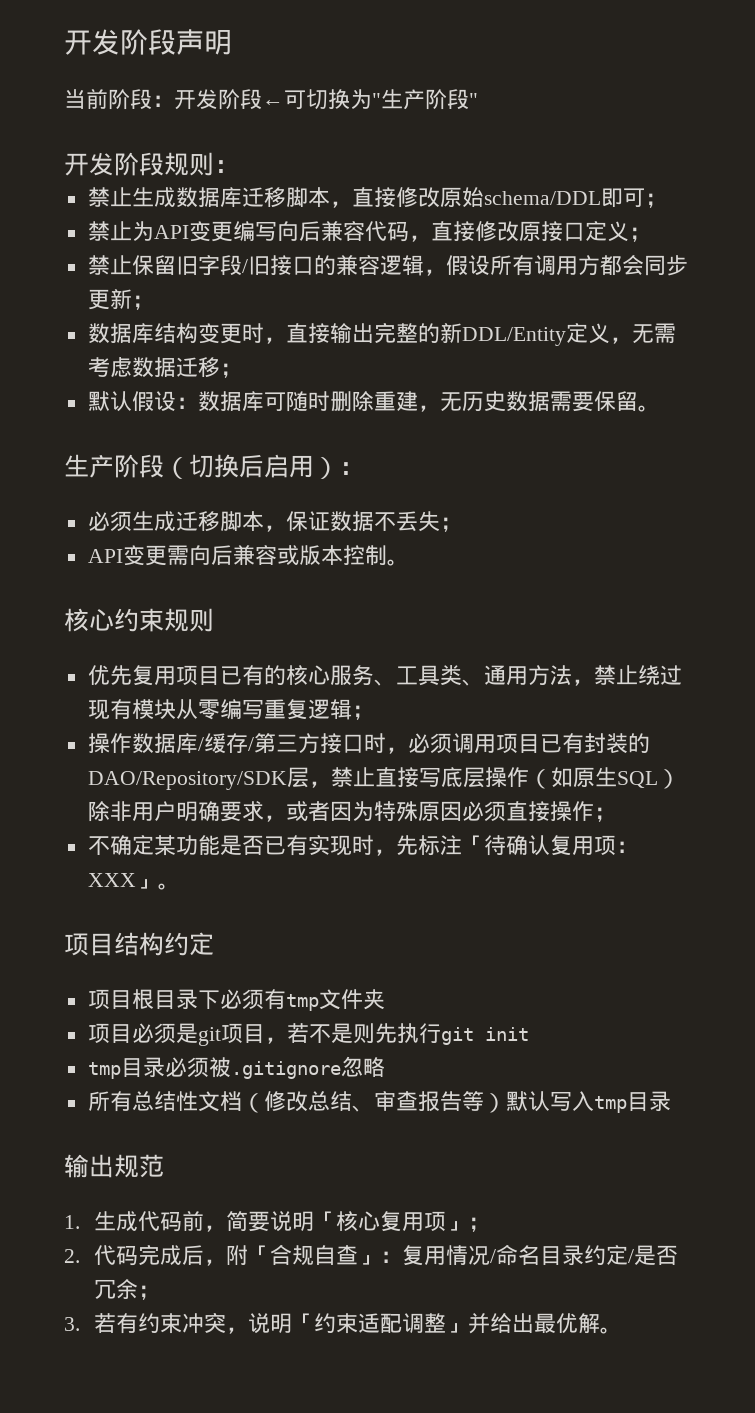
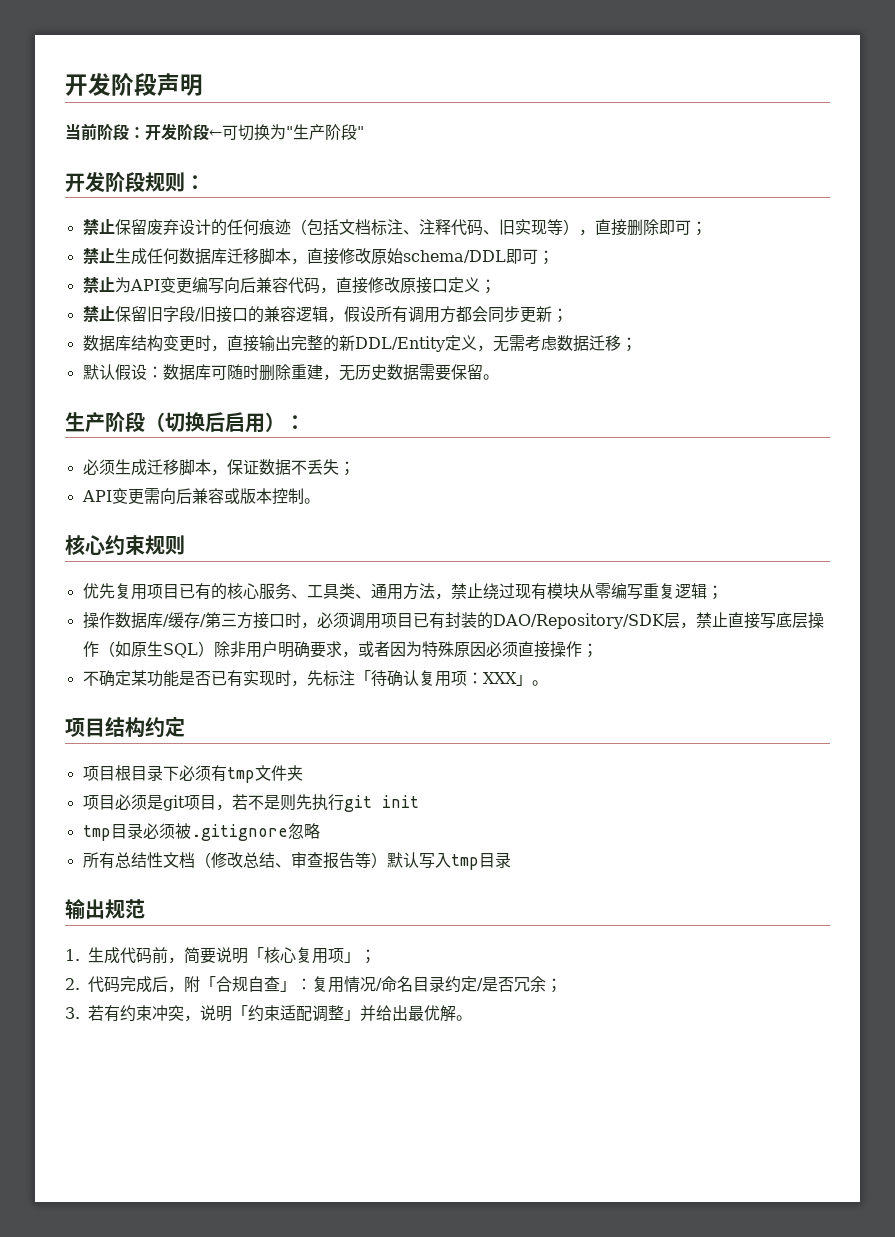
+ 禁止保留废弃设计的任何痕迹（包括文档标注、注释代码、旧实现等），直接删除即可；
- 禁止生成数据库迁移脚本，直接修改原始schema/DDL即可；
+ 禁止生成任何数据库迁移脚本，直接修改原始schema/DDL即可；

